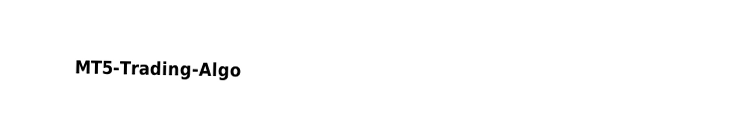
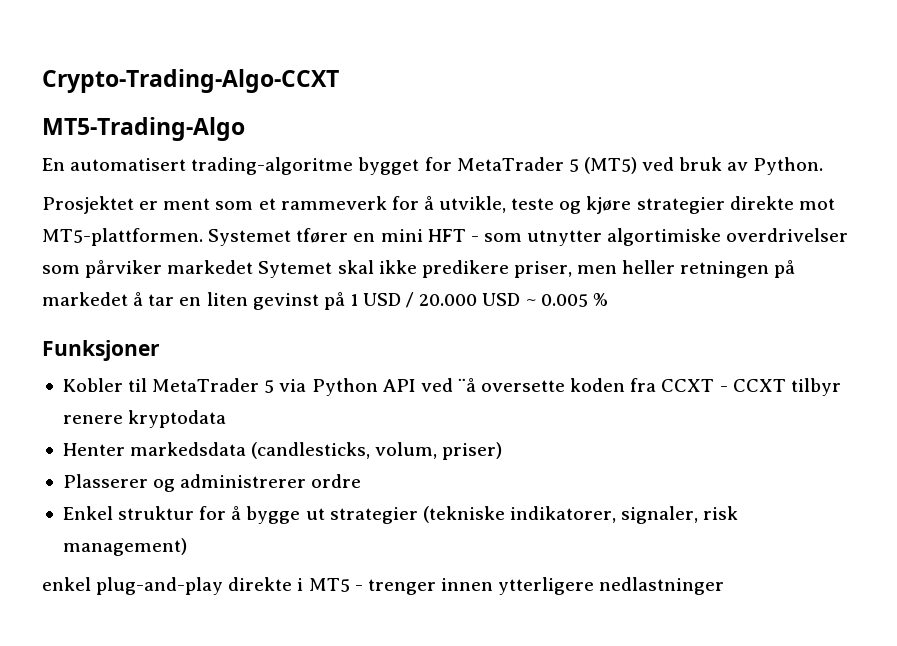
+ Crypto-Trading-Algo-CCXT
+ En automatisert trading-algoritme bygget for MetaTrader 5 (MT5) ved bruk av Python.
+ Prosjektet er ment som et rammeverk for å utvikle, teste og kjøre strategier direkte mot MT5-plattformen. Systemet tfører en mini HFT - som utnytter algortimiske overdrivelser som pårviker markedet Sytemet skal ikke predikere priser, men heller retningen på markedet å tar en liten gevinst på 1 USD / 20.000 USD ~ 0.005 %
+ Funksjoner
+ Kobler til MetaTrader 5 via Python API ved ¨å oversette koden fra CCXT - CCXT tilbyr renere kryptodata
+ Henter markedsdata (candlesticks, volum, priser)
+ Plasserer og administrerer ordre
+ Enkel struktur for å bygge ut strategier (tekniske indikatorer, signaler, risk management)
+ enkel plug-and-play direkte i MT5 - trenger innen ytterligere nedlastninger

